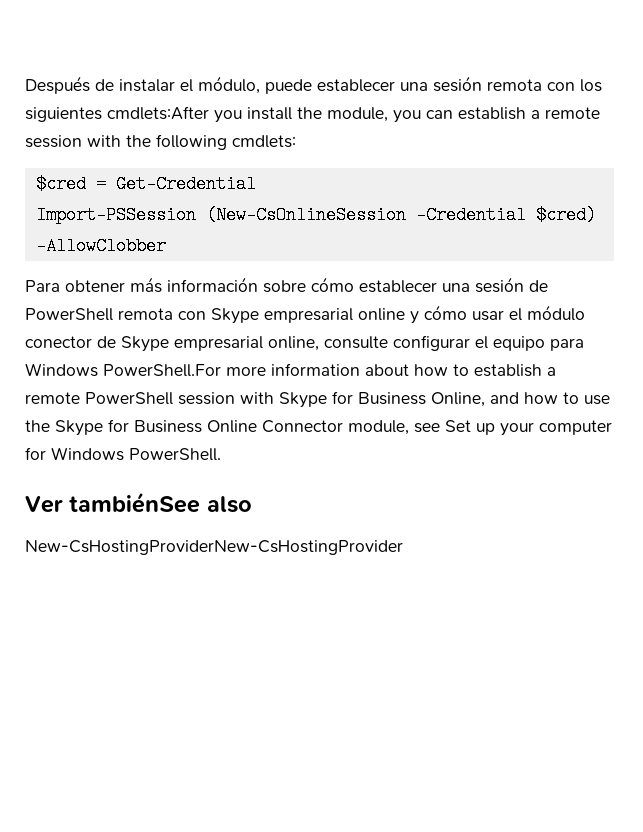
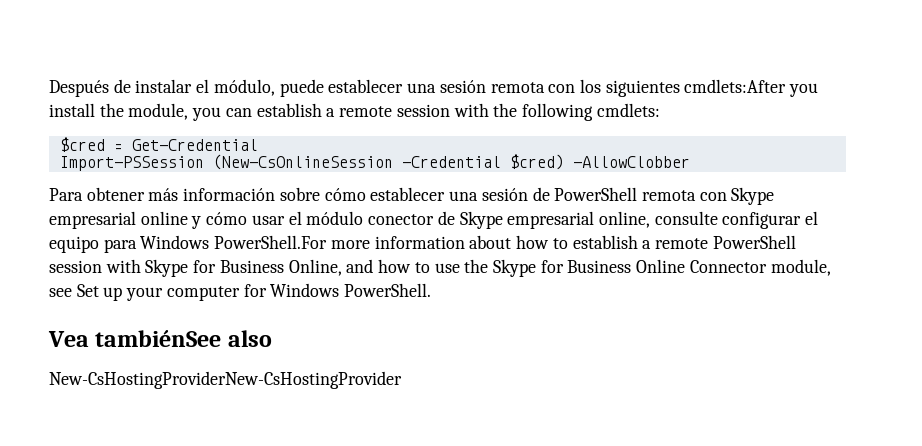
- Ver tambiénSee also
+ Vea tambiénSee also

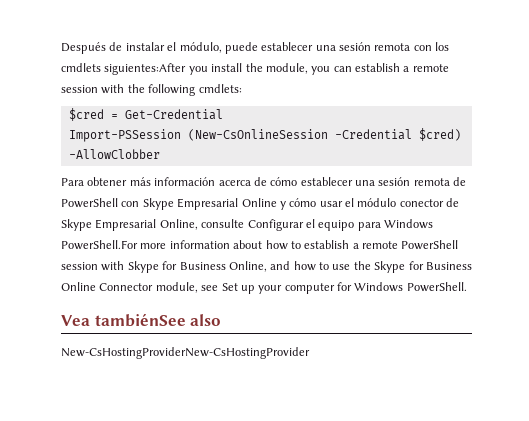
- Después de instalar el módulo, puede establecer una sesión remota con los siguientes cmdlets:After you install the module, you can establish a remote session with the following cmdlets:
+ Después de instalar el módulo, puede establecer una sesión remota con los cmdlets siguientes:After you install the module, you can establish a remote session with the following cmdlets:
- Para obtener más información sobre cómo establecer una sesión de PowerShell remota con Skype empresarial online y cómo usar el módulo conector de Skype empresarial online, consulte configurar el equipo para Windows PowerShell.For more information about how to establish a remote PowerShell session with Skype for Business Online, and how to use the Skype for Business Online Connector module, see Set up your computer for Windows PowerShell.
+ Para obtener más información acerca de cómo establecer una sesión remota de PowerShell con Skype Empresarial Online y cómo usar el módulo conector de Skype Empresarial Online, consulte Configurar el equipo para Windows PowerShell.For more information about how to establish a remote PowerShell session with Skype for Business Online, and how to use the Skype for Business Online Connector module, see Set up your computer for Windows PowerShell.

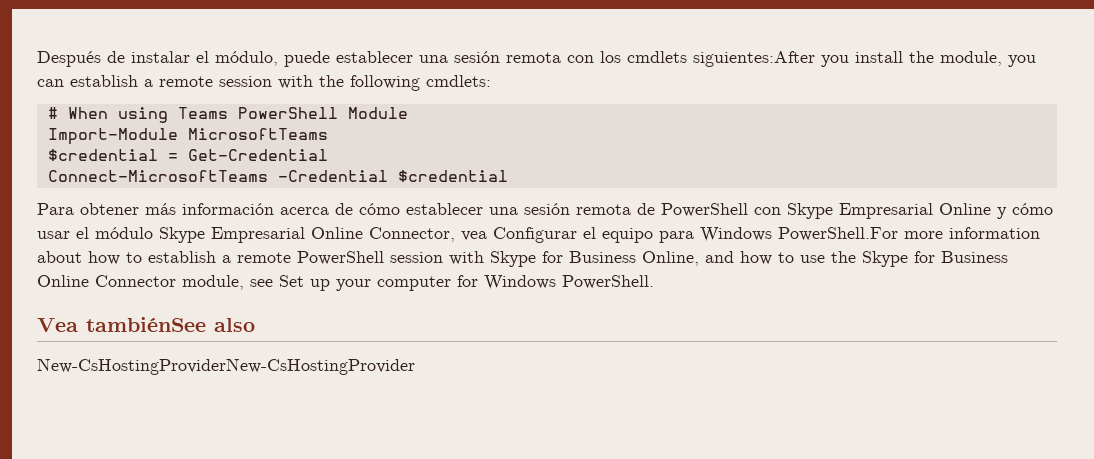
- $cred = Get-Credential
- Import-PSSession (New-CsOnlineSession -Credential $cred) -AllowClobber
+ # When using Teams PowerShell Module
+ Import-Module MicrosoftTeams
+ $credential = Get-Credential
+ Connect-MicrosoftTeams -Credential $credential
- Para obtener más información acerca de cómo establecer una sesión remota de PowerShell con Skype Empresarial Online y cómo usar el módulo conector de Skype Empresarial Online, consulte Configurar el equipo para Windows PowerShell.For more information about how to establish a remote PowerShell session with Skype for Business Online, and how to use the Skype for Business Online Connector module, see Set up your computer for Windows PowerShell.
+ Para obtener más información acerca de cómo establecer una sesión remota de PowerShell con Skype Empresarial Online y cómo usar el módulo Skype Empresarial Online Connector, vea Configurar el equipo para Windows PowerShell.For more information about how to establish a remote PowerShell session with Skype for Business Online, and how to use the Skype for Business Online Connector module, see Set up your computer for Windows PowerShell.

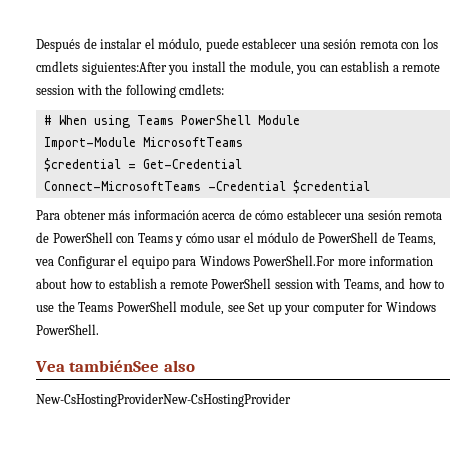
- Para obtener más información acerca de cómo establecer una sesión remota de PowerShell con Skype Empresarial Online y cómo usar el módulo Skype Empresarial Online Connector, vea Configurar el equipo para Windows PowerShell.For more information about how to establish a remote PowerShell session with Skype for Business Online, and how to use the Skype for Business Online Connector module, see Set up your computer for Windows PowerShell.
+ Para obtener más información acerca de cómo establecer una sesión remota de PowerShell con Teams y cómo usar el módulo de PowerShell de Teams, vea Configurar el equipo para Windows PowerShell.For more information about how to establish a remote PowerShell session with Teams, and how to use the Teams PowerShell module, see Set up your computer for Windows PowerShell.

